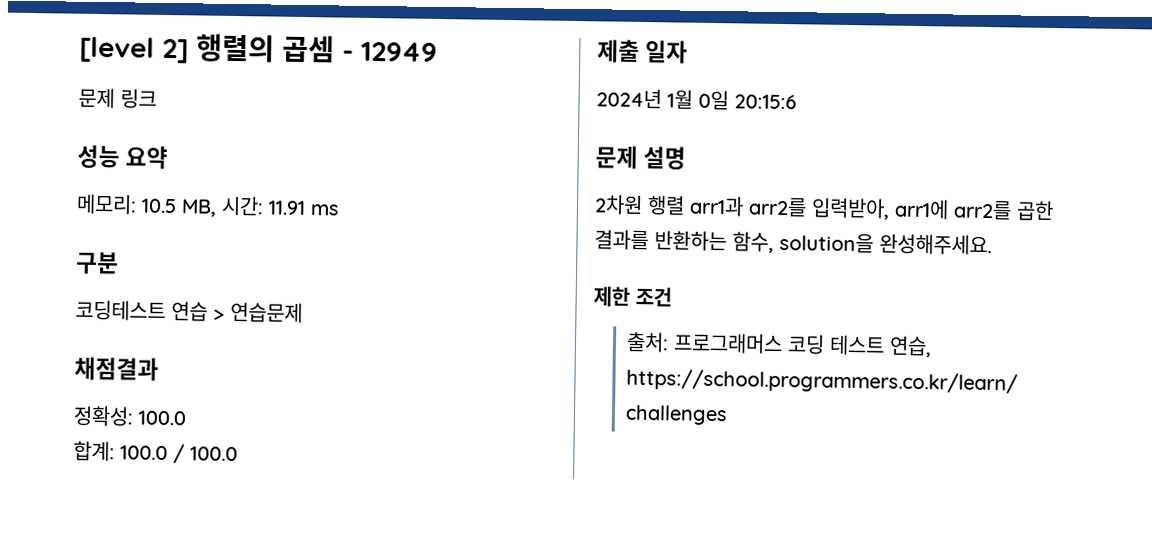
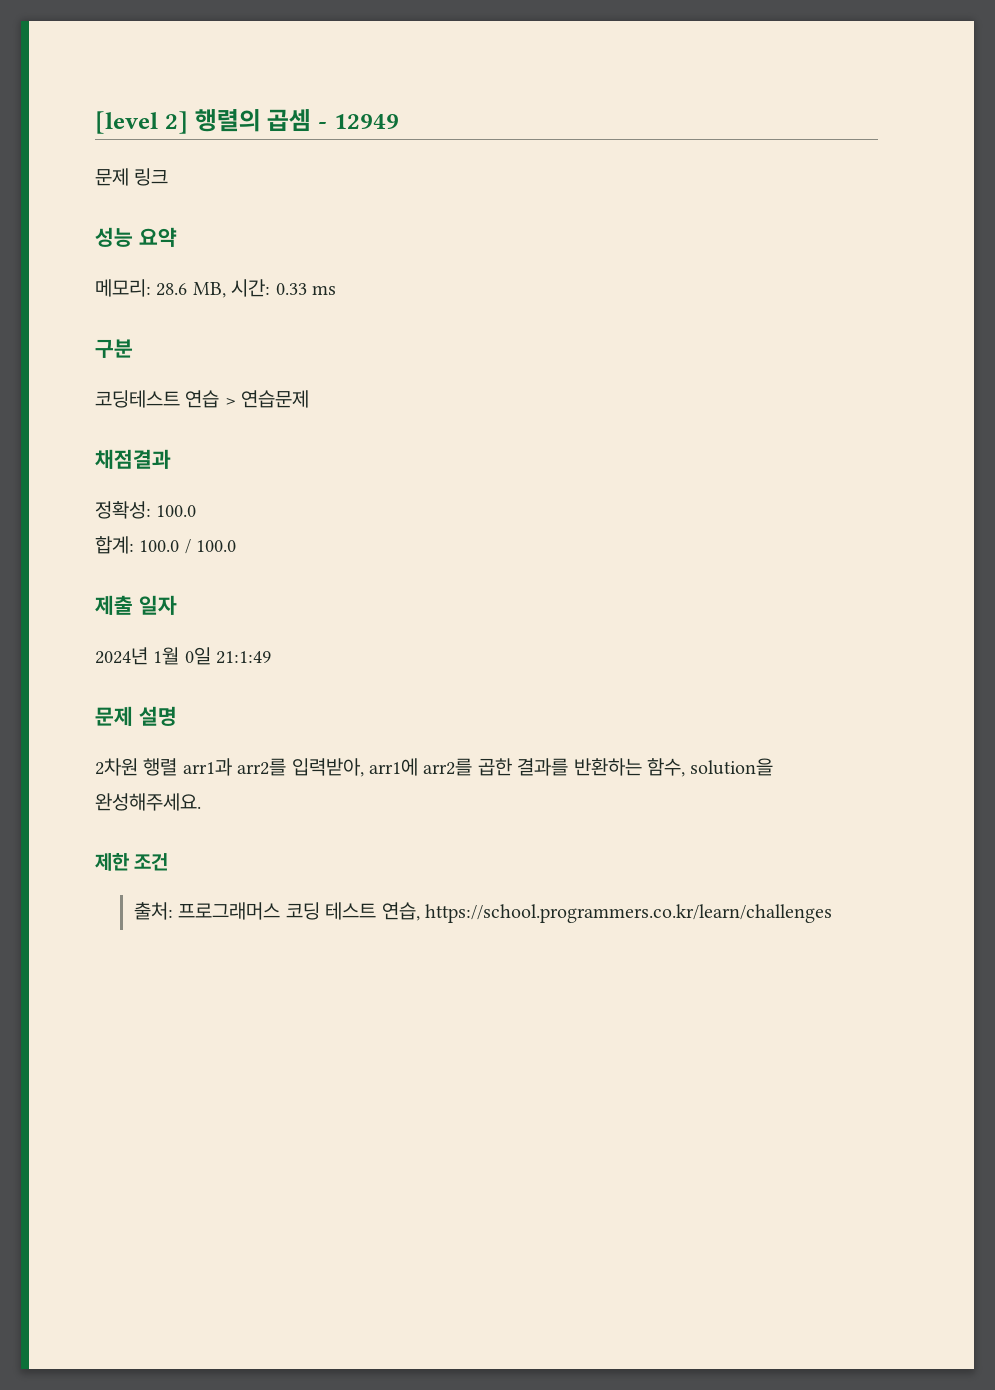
- 메모리: 10.5 MB, 시간: 11.91 ms
+ 메모리: 28.6 MB, 시간: 0.33 ms
- 2024년 1월 0일 20:15:6
+ 2024년 1월 0일 21:1:49

